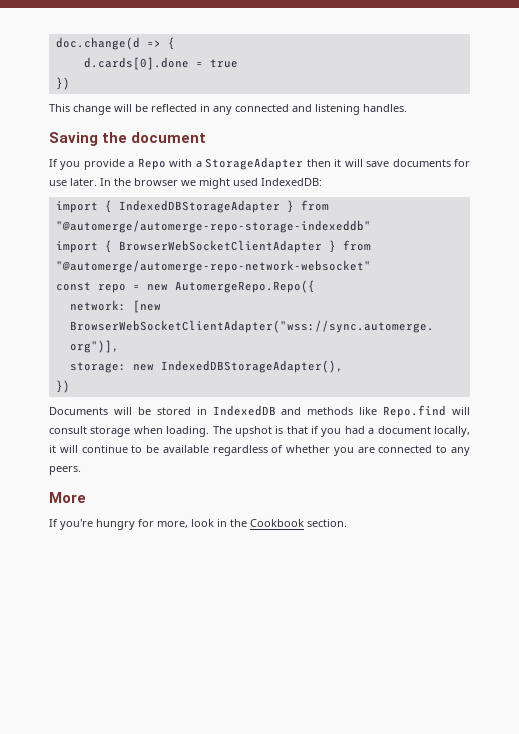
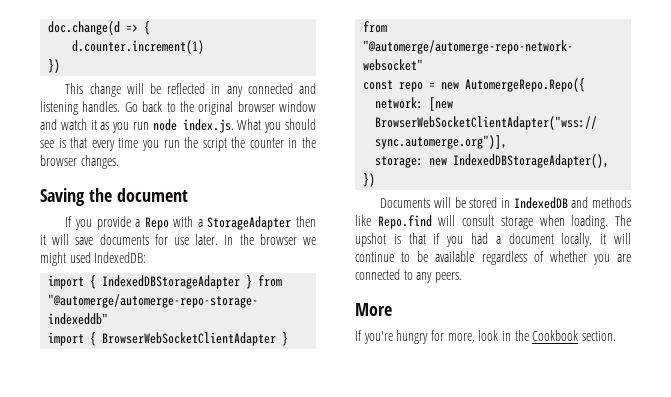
- d.cards[0].done = true
+ d.counter.increment(1)
+ Go back to the original browser window and watch it as you run node index.js. What you should see is that every time you run the script the counter in the browser changes.

